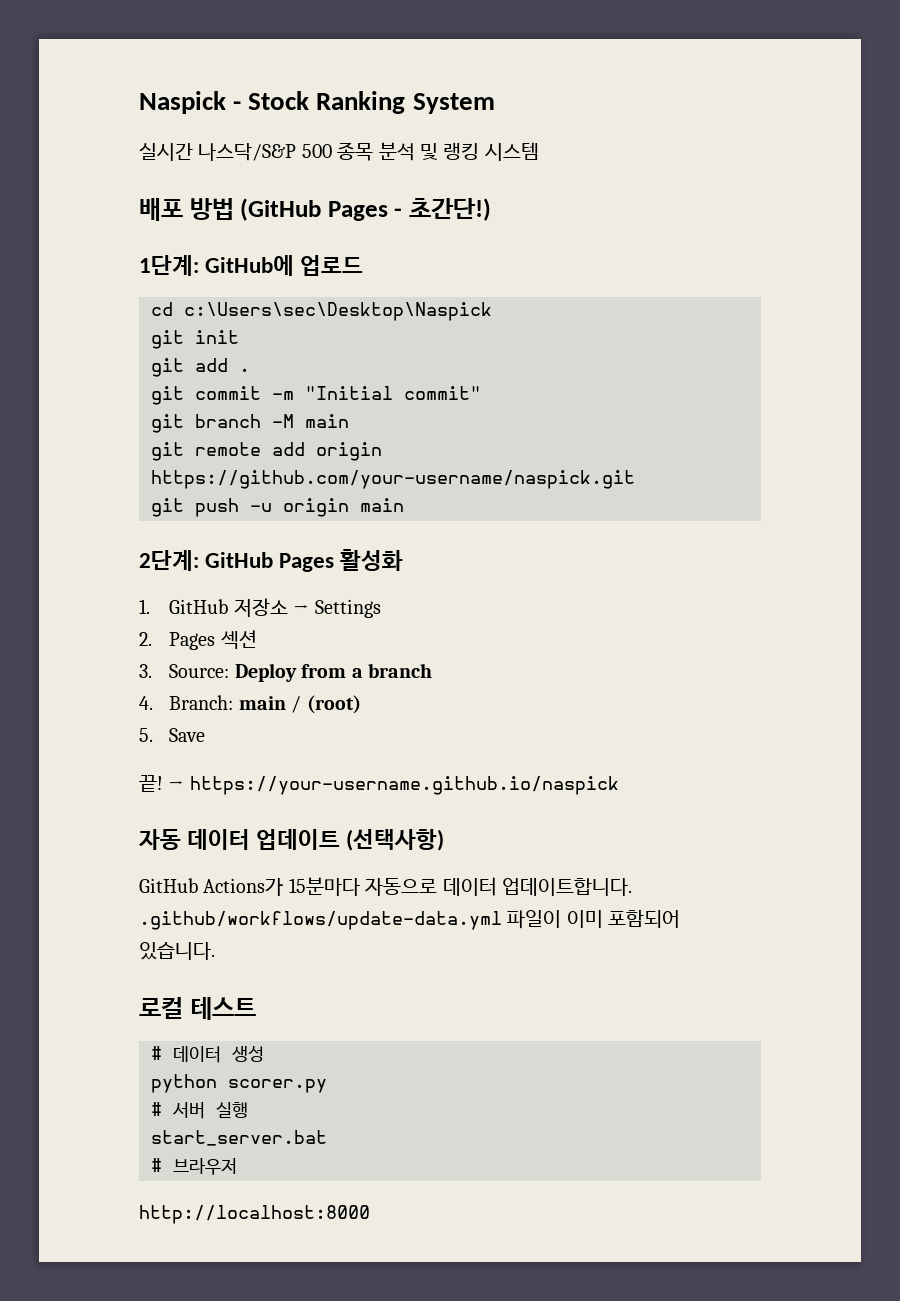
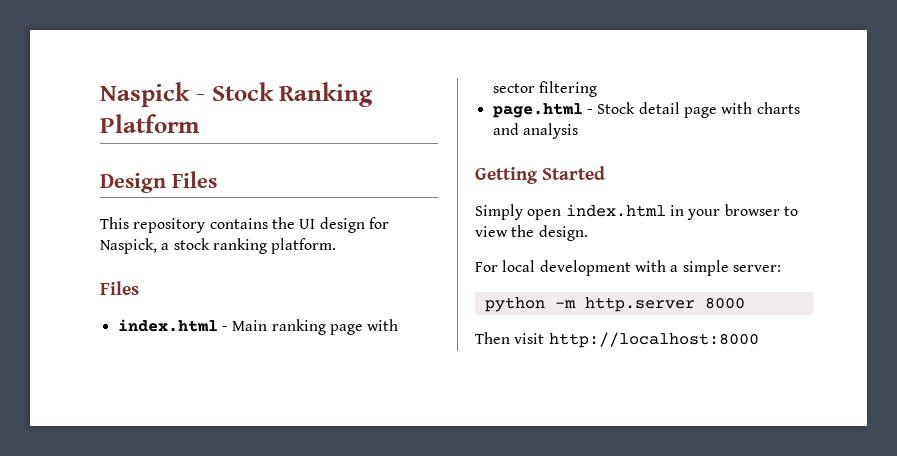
- Naspick - Stock Ranking System
- 실시간 나스닥/S&P 500 종목 분석 및 랭킹 시스템
- 배포 방법 (GitHub Pages - 초간단!)
- 1단계: GitHub에 업로드
- cd c:\Users\sec\Desktop\Naspick
- git init
- git add .
- git commit -m "Initial commit"
- git branch -M main
- git remote add origin https://github.com/your-username/naspick.git
- git push -u origin main
- 2단계: GitHub Pages 활성화
- 1. GitHub 저장소 → Settings
- 2. Pages 섹션
- 3. Source: Deploy from a branch
- 4. Branch: main / (root)
- 5. Save
- 끝! → https://your-username.github.io/naspick
- 자동 데이터 업데이트 (선택사항)
- GitHub Actions가 15분마다 자동으로 데이터 업데이트합니다. .github/workflows/update-data.yml 파일이 이미 포함되어 있습니다.
- 로컬 테스트
- # 데이터 생성
- python scorer.py
- # 서버 실행
- start_server.bat
- # 브라우저
- http://localhost:8000
+ Naspick - Stock Ranking Platform
+ Design Files
+ This repository contains the UI design for Naspick, a stock ranking platform.
+ Files
+ index.html - Main ranking page with sector filtering
+ page.html - Stock detail page with charts and analysis
+ Getting Started
+ Simply open index.html in your browser to view the design.
+ For local development with a simple server:
+ python -m http.server 8000
+ Then visit http://localhost:8000

